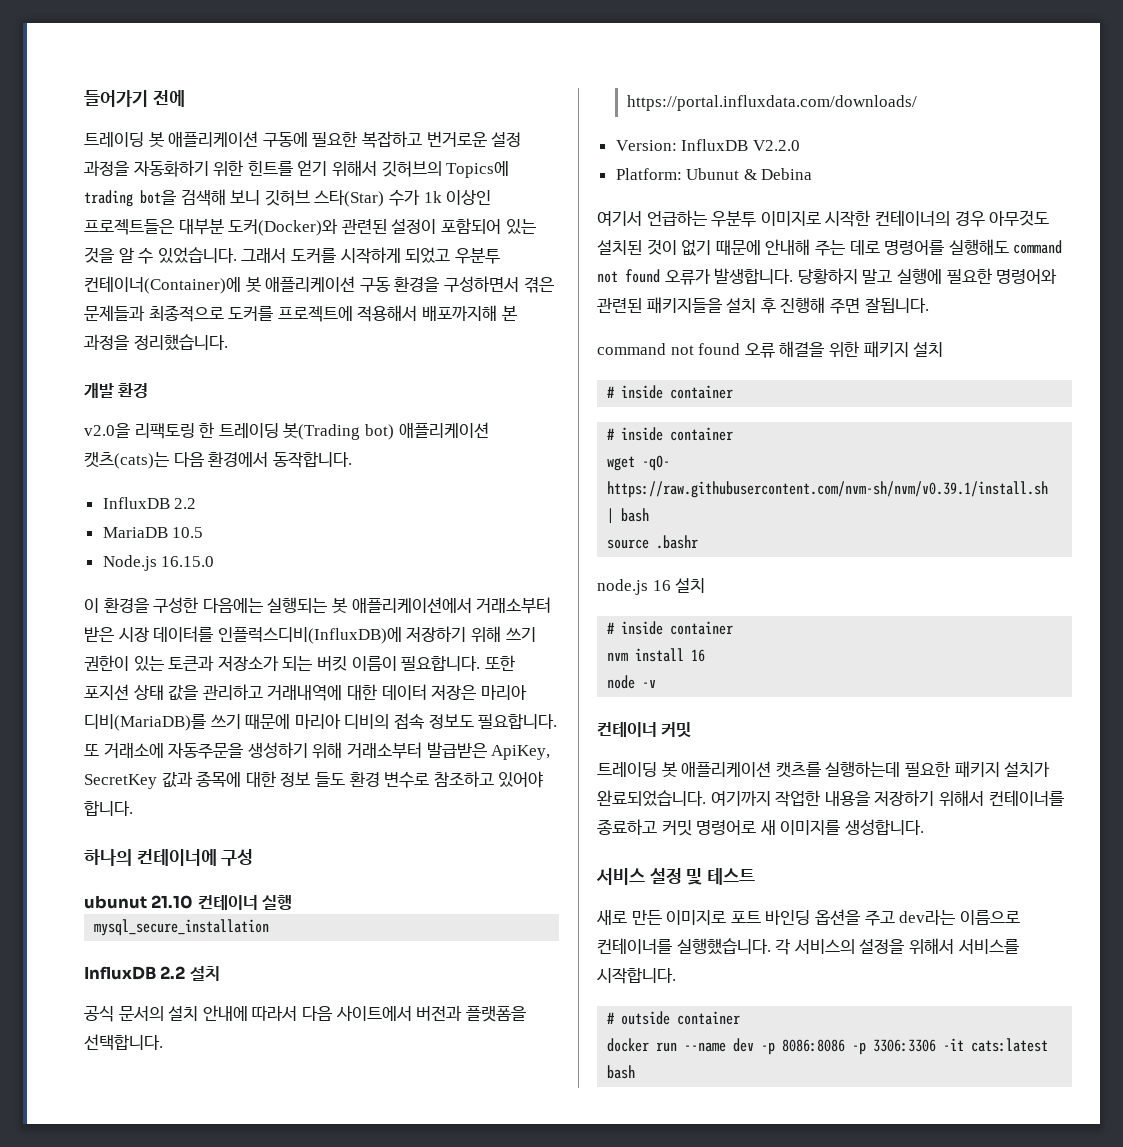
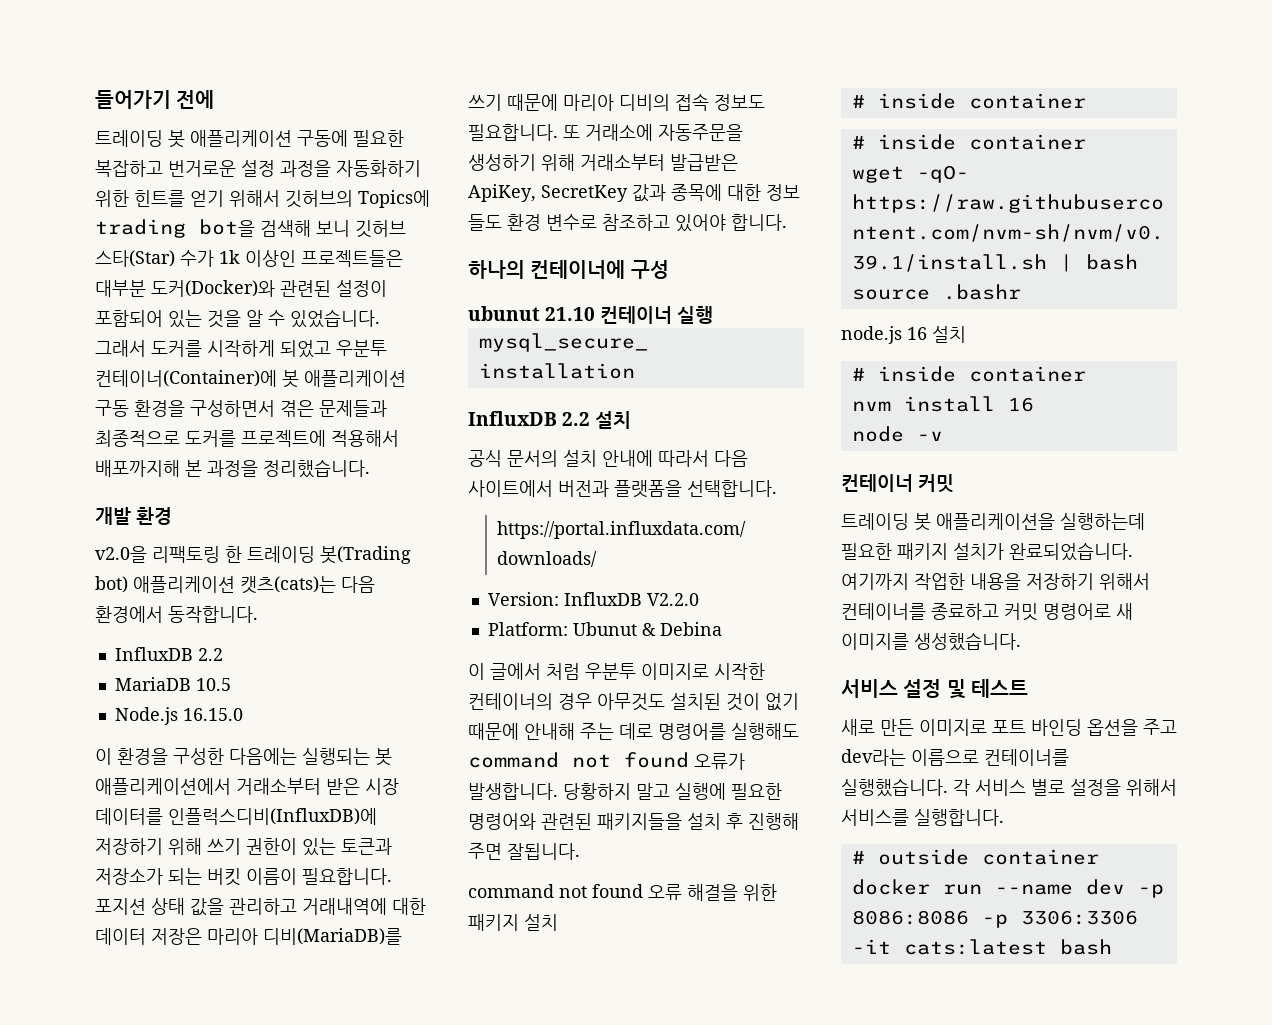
- 또한 포지션 상태 값을 관리하고 거래내역에 대한 데이터 저장은 마리아 디비(MariaDB)를 쓰기 때문에 마리아 디비의 접속 정보도 필요합니다.
+ 포지션 상태 값을 관리하고 거래내역에 대한 데이터 저장은 마리아 디비(MariaDB)를 쓰기 때문에 마리아 디비의 접속 정보도 필요합니다.
- 여기서 언급하는 우분투 이미지로 시작한 컨테이너의 경우 아무것도 설치된 것이 없기 때문에 안내해 주는 데로 명령어를 실행해도 command not found 오류가 발생합니다.
+ 이 글에서 처럼 우분투 이미지로 시작한 컨테이너의 경우 아무것도 설치된 것이 없기 때문에 안내해 주는 데로 명령어를 실행해도 command not found 오류가 발생합니다.
- 트레이딩 봇 애플리케이션 캣츠를 실행하는데 필요한 패키지 설치가 완료되었습니다.
+ 트레이딩 봇 애플리케이션을 실행하는데 필요한 패키지 설치가 완료되었습니다.
- 여기까지 작업한 내용을 저장하기 위해서 컨테이너를 종료하고 커밋 명령어로 새 이미지를 생성합니다.
+ 여기까지 작업한 내용을 저장하기 위해서 컨테이너를 종료하고 커밋 명령어로 새 이미지를 생성했습니다.
- 각 서비스의 설정을 위해서 서비스를 시작합니다.
+ 각 서비스 별로 설정을 위해서 서비스를 실행합니다.

